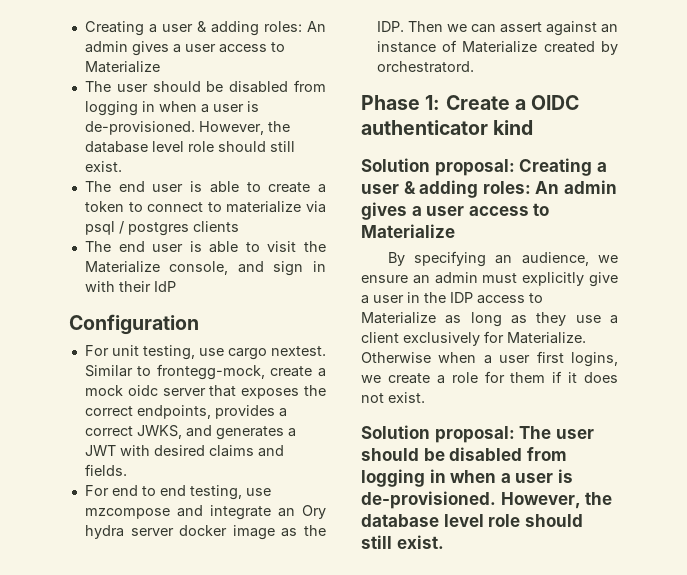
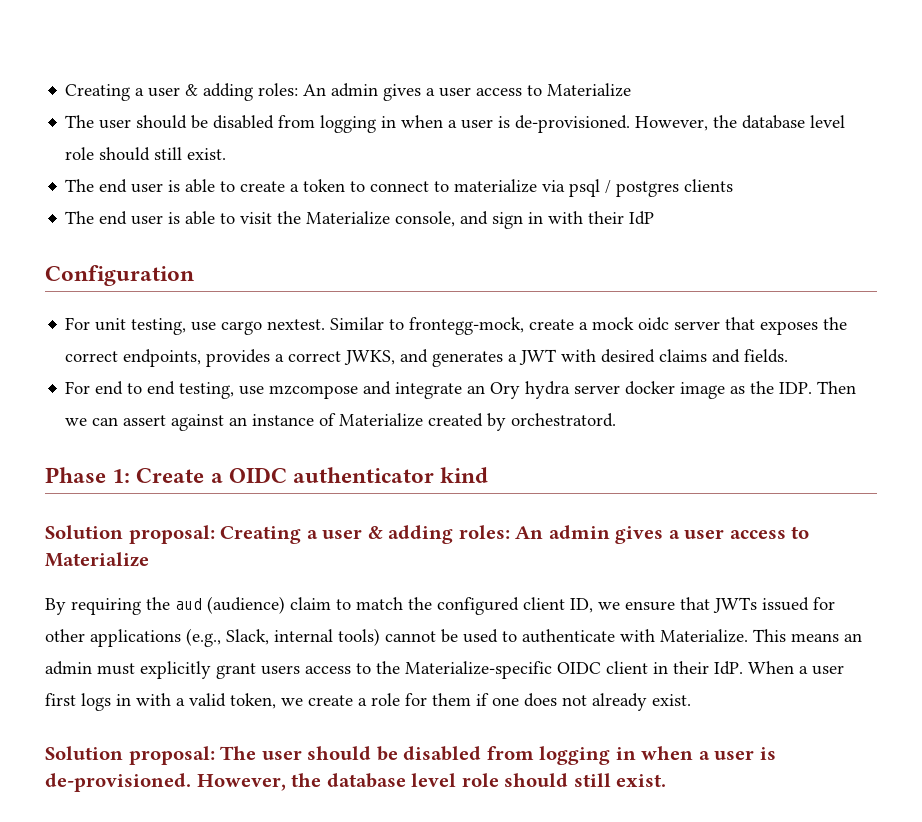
- By specifying an audience, we ensure an admin must explicitly give a user in the IDP access to Materialize as long as they use a client exclusively for Materialize. Otherwise when a user first logins, we create a role for them if it does not exist.
+ By requiring the aud (audience) claim to match the configured client ID, we ensure that JWTs issued for other applications (e.g., Slack, internal tools) cannot be used to authenticate with Materialize. This means an admin must explicitly grant users access to the Materialize-specific OIDC client in their IdP. When a user first logs in with a valid token, we create a role for them if one does not already exist.

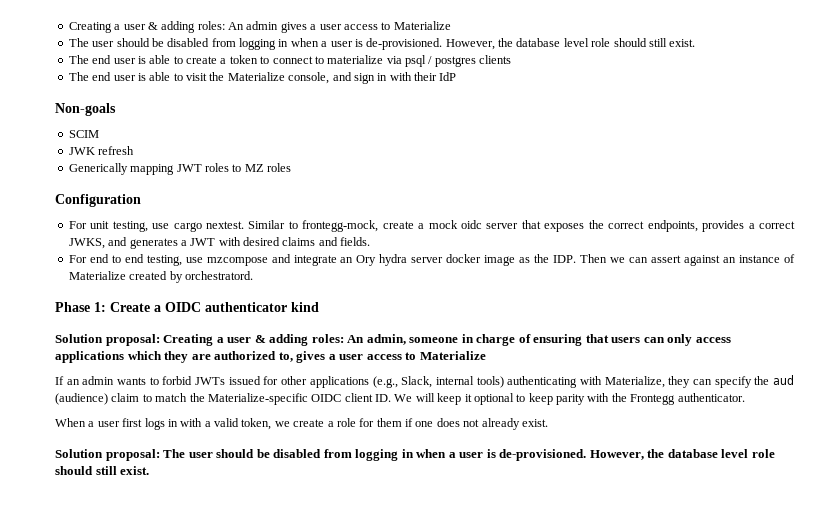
+ Non-goals
+ SCIM
+ JWK refresh
+ Generically mapping JWT roles to MZ roles
- Solution proposal: Creating a user & adding roles: An admin gives a user access to Materialize
- By requiring the aud (audience) claim to match the configured client ID, we ensure that JWTs issued for other applications (e.g., Slack, internal tools) cannot be used to authenticate with Materialize. This means an admin must explicitly grant users access to the Materialize-specific OIDC client in their IdP. When a user first logs in with a valid token, we create a role for them if one does not already exist.
+ Solution proposal: Creating a user & adding roles: An admin, someone in charge of ensuring that users can only access applications which they are authorized to, gives a user access to Materialize
+ If an admin wants to forbid JWTs issued for other applications (e.g., Slack, internal tools) authenticating with Materialize, they can specify the aud (audience) claim to match the Materialize-specific OIDC client ID. We will keep it optional to keep parity with the Frontegg authenticator.
+ When a user first logs in with a valid token, we create a role for them if one does not already exist.

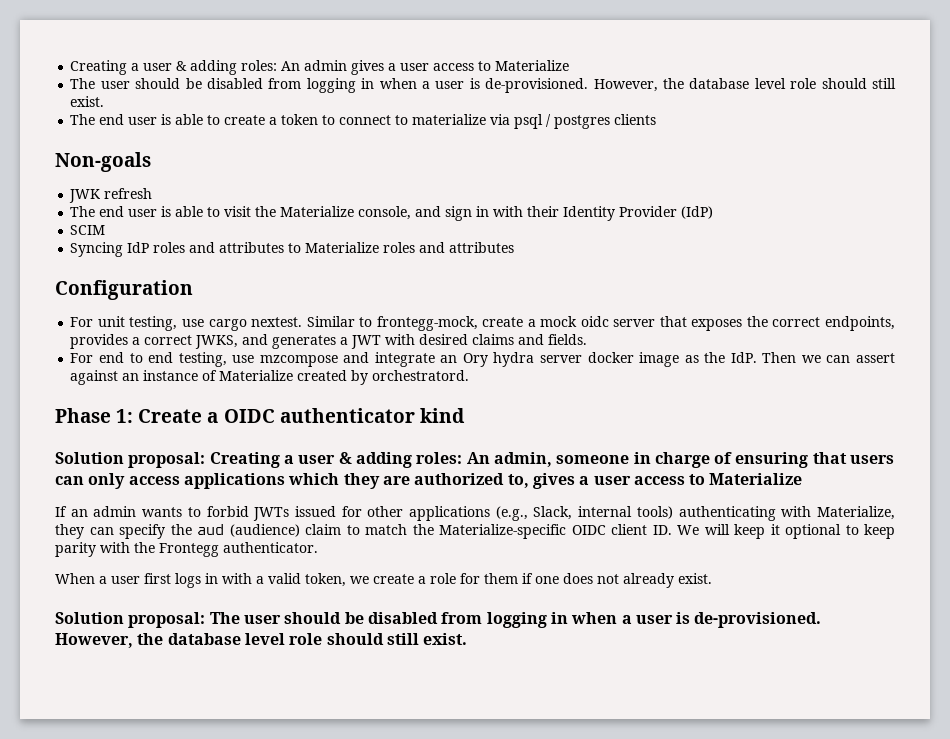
+ Non-goals
+ JWK refresh
- The end user is able to visit the Materialize console, and sign in with their IdP
- Non-goals
+ The end user is able to visit the Materialize console, and sign in with their Identity Provider (IdP)
  SCIM
- JWK refresh
- Generically mapping JWT roles to MZ roles
+ Syncing IdP roles and attributes to Materialize roles and attributes
- For end to end testing, use mzcompose and integrate an Ory hydra server docker image as the IDP. Then we can assert against an instance of Materialize created by orchestratord.
+ For end to end testing, use mzcompose and integrate an Ory hydra server docker image as the IdP. Then we can assert against an instance of Materialize created by orchestratord.

